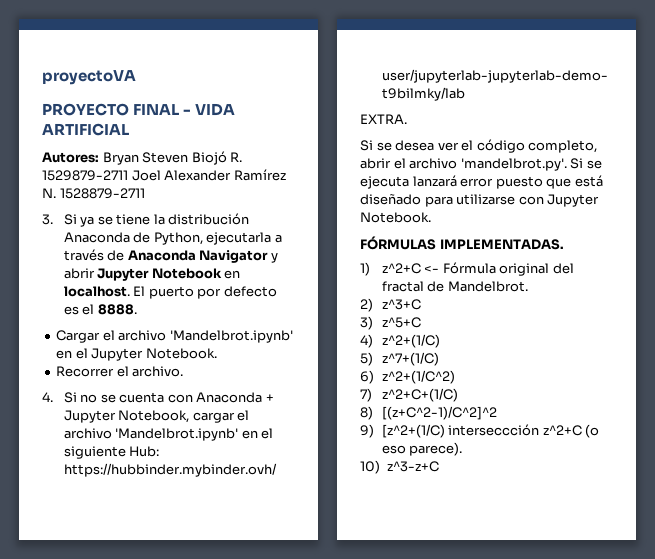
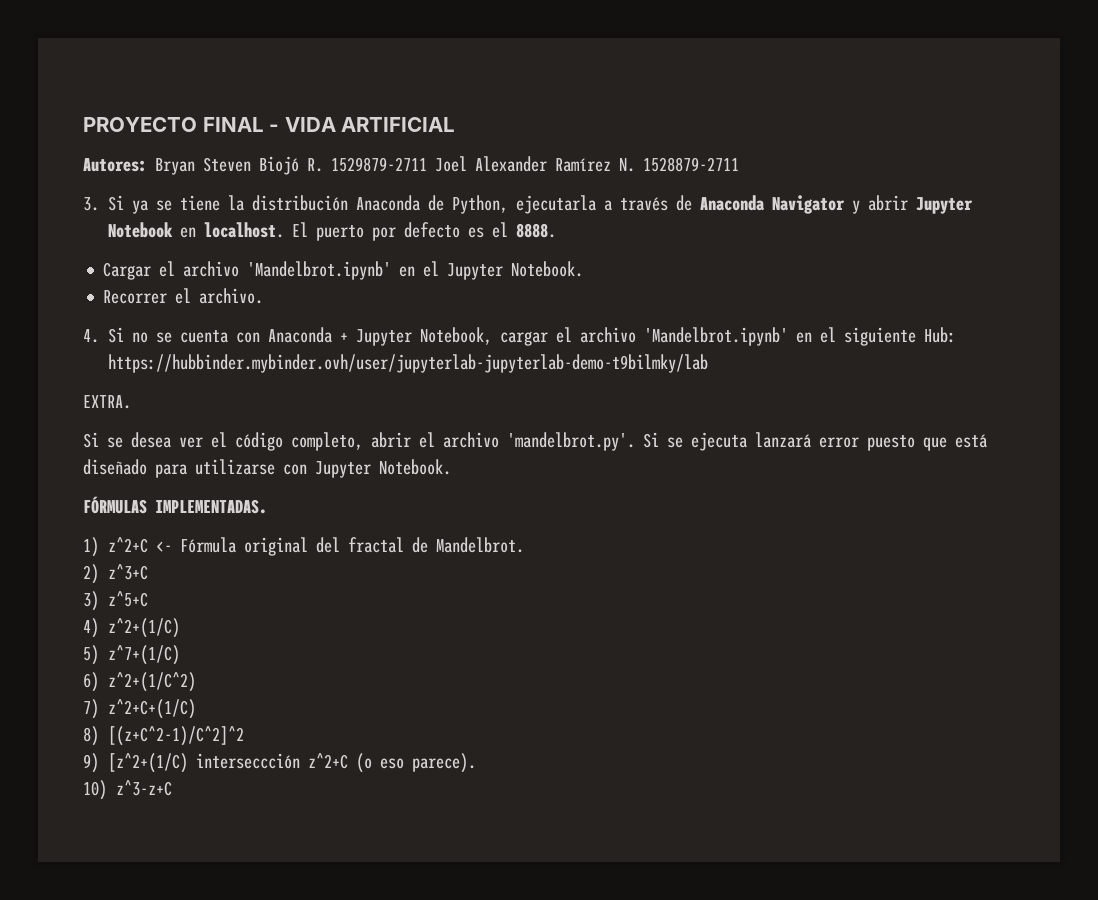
- proyectoVA

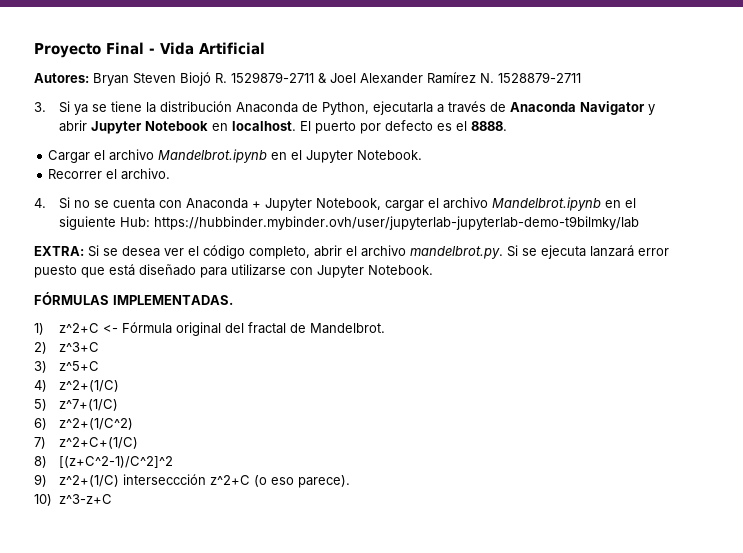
- PROYECTO FINAL - VIDA ARTIFICIAL
+ Proyecto Final - Vida Artificial
- Autores: Bryan Steven Biojó R. 1529879-2711 Joel Alexander Ramírez N. 1528879-2711
+ Autores: Bryan Steven Biojó R. 1529879-2711 & Joel Alexander Ramírez N. 1528879-2711
- Cargar el archivo 'Mandelbrot.ipynb' en el Jupyter Notebook.
+ Cargar el archivo Mandelbrot.ipynb en el Jupyter Notebook.
- 4. Si no se cuenta con Anaconda + Jupyter Notebook, cargar el archivo 'Mandelbrot.ipynb' en el siguiente Hub: https://hubbinder.mybinder.ovh/user/jupyterlab-jupyterlab-demo-t9bilmky/lab
+ 4. Si no se cuenta con Anaconda + Jupyter Notebook, cargar el archivo Mandelbrot.ipynb en el siguiente Hub: https://hubbinder.mybinder.ovh/user/jupyterlab-jupyterlab-demo-t9bilmky/lab
- EXTRA.
- Si se desea ver el código completo, abrir el archivo 'mandelbrot.py'. Si se ejecuta lanzará error puesto que está diseñado para utilizarse con Jupyter Notebook.
+ EXTRA: Si se desea ver el código completo, abrir el archivo mandelbrot.py. Si se ejecuta lanzará error puesto que está diseñado para utilizarse con Jupyter Notebook.
- 9) [z^2+(1/C) interseccción z^2+C (o eso parece).
+ 9) z^2+(1/C) interseccción z^2+C (o eso parece).

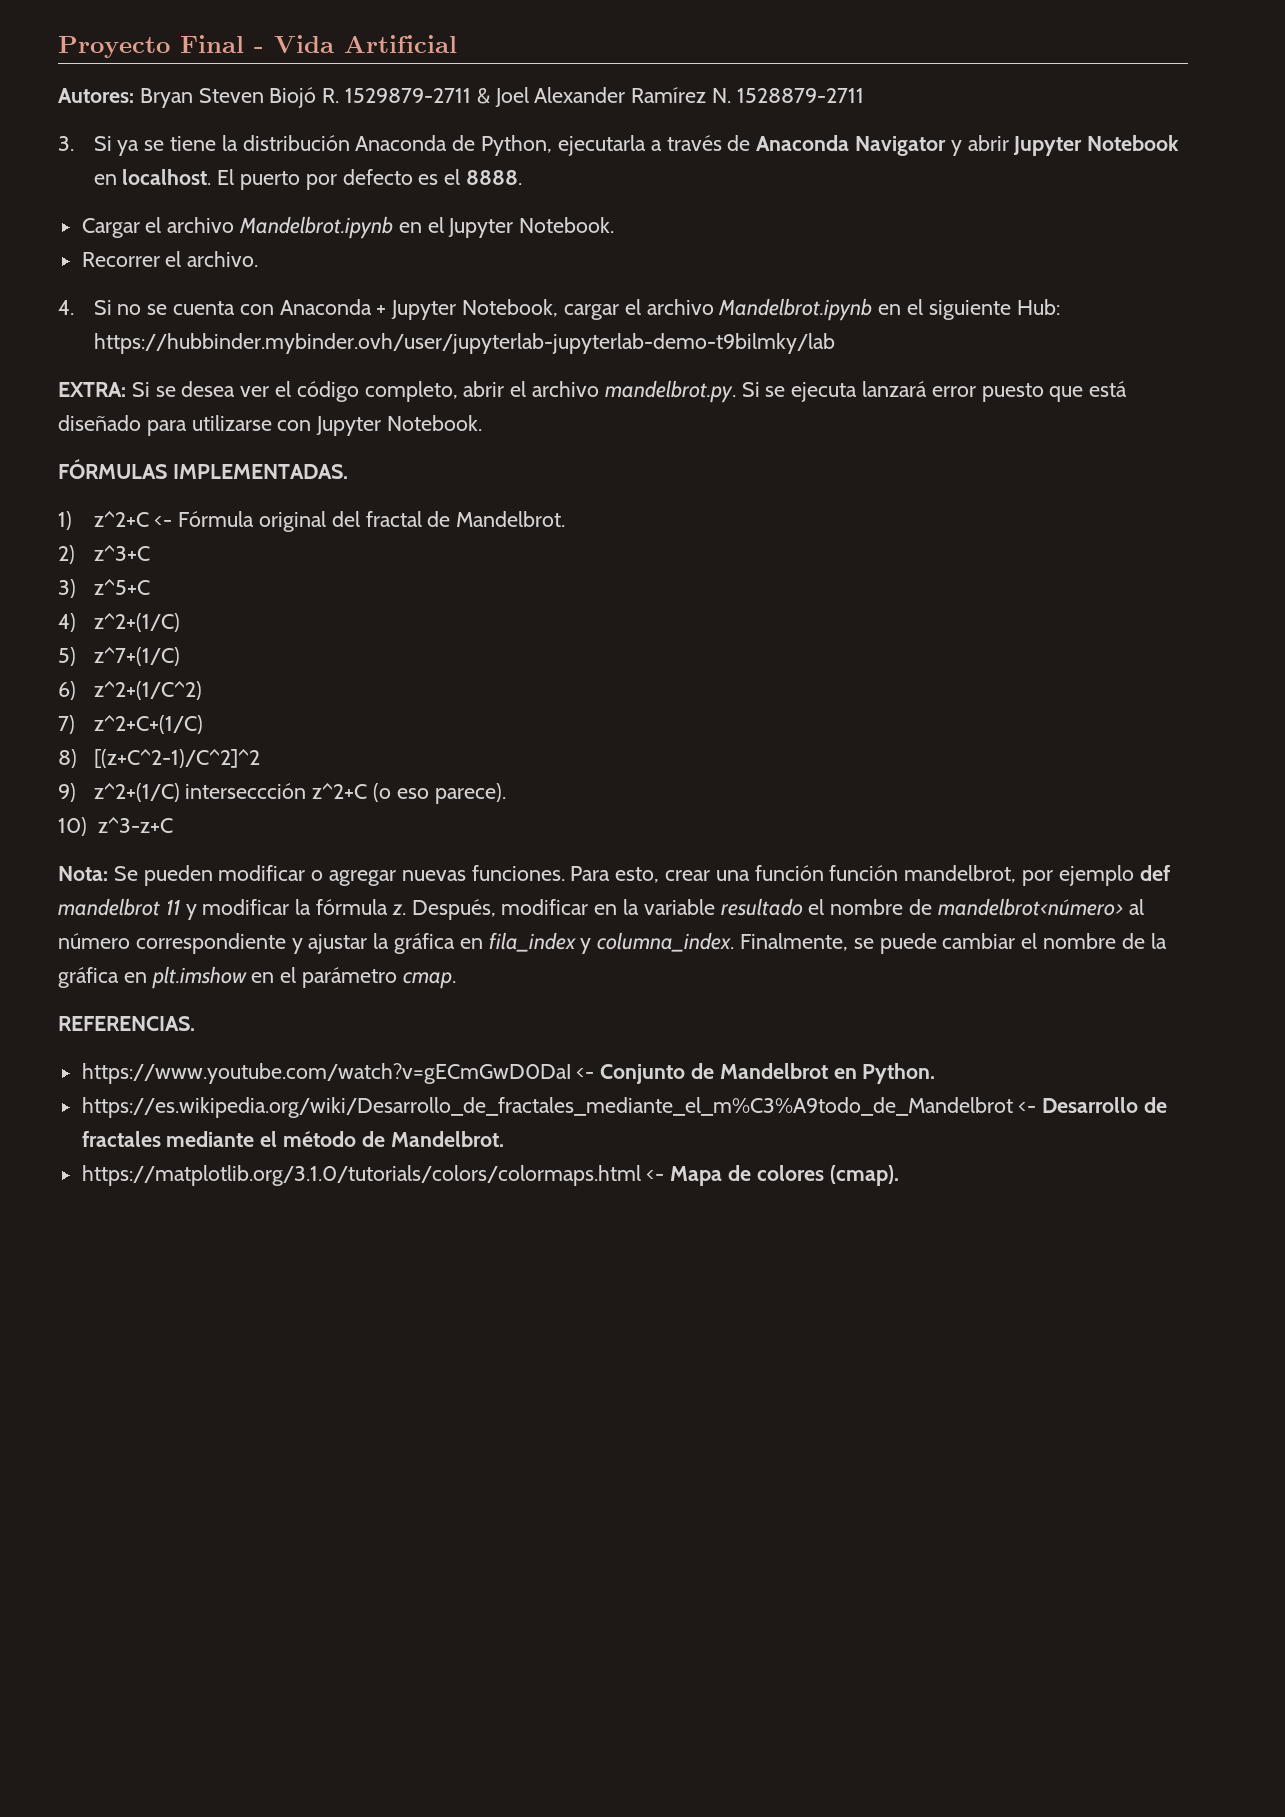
+ Nota: Se pueden modificar o agregar nuevas funciones. Para esto, crear una función función mandelbrot, por ejemplo def mandelbrot 11 y modificar la fórmula z. Después, modificar en la variable resultado el nombre de mandelbrot<número> al número correspondiente y ajustar la gráfica en fila_index y columna_index. Finalmente, se puede cambiar el nombre de la gráfica en plt.imshow en el parámetro cmap.
+ REFERENCIAS.
+ https://www.youtube.com/watch?v=gECmGwD0DaI <- Conjunto de Mandelbrot en Python.
+ https://es.wikipedia.org/wiki/Desarrollo_de_fractales_mediante_el_m%C3%A9todo_de_Mandelbrot <- Desarrollo de fractales mediante el método de Mandelbrot.
+ https://matplotlib.org/3.1.0/tutorials/colors/colormaps.html <- Mapa de colores (cmap).

